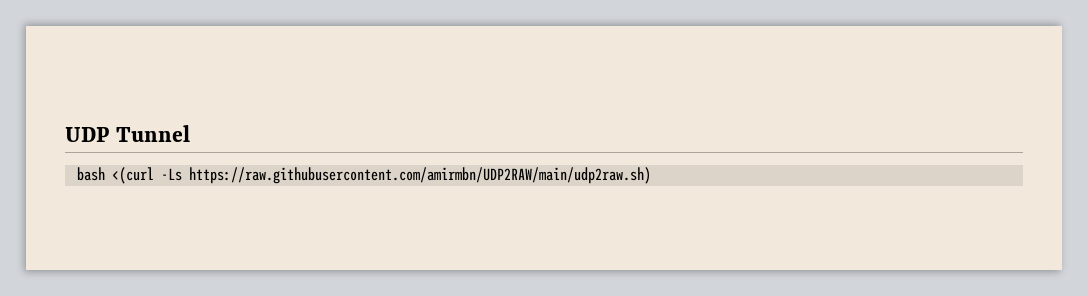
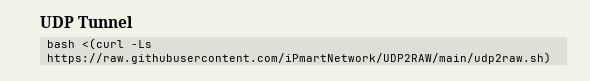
- bash <(curl -Ls https://raw.githubusercontent.com/amirmbn/UDP2RAW/main/udp2raw.sh)
+ bash <(curl -Ls https://raw.githubusercontent.com/iPmartNetwork/UDP2RAW/main/udp2raw.sh)

